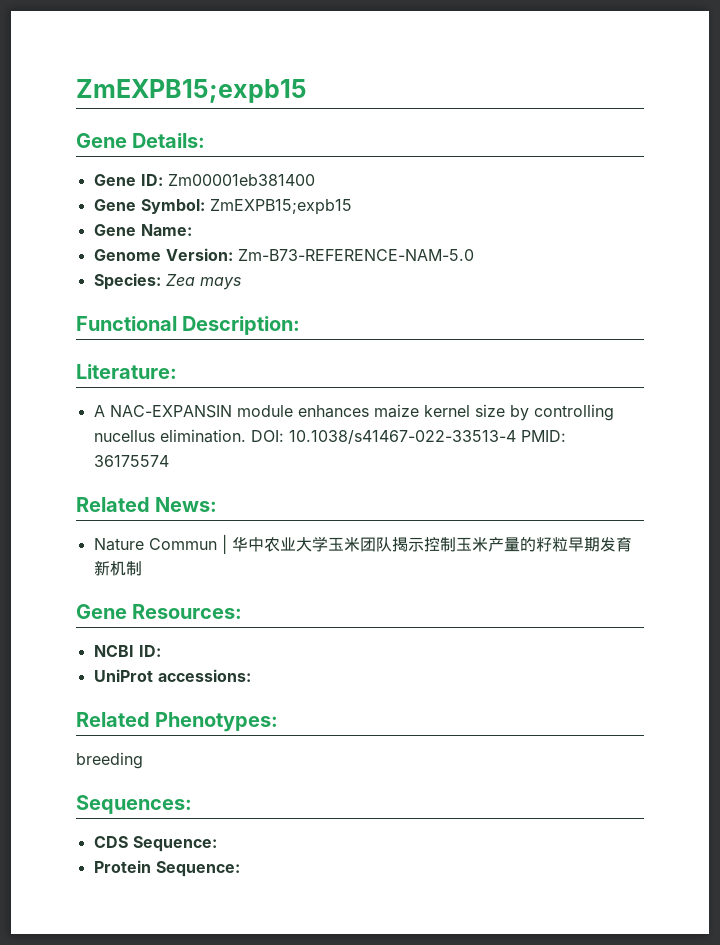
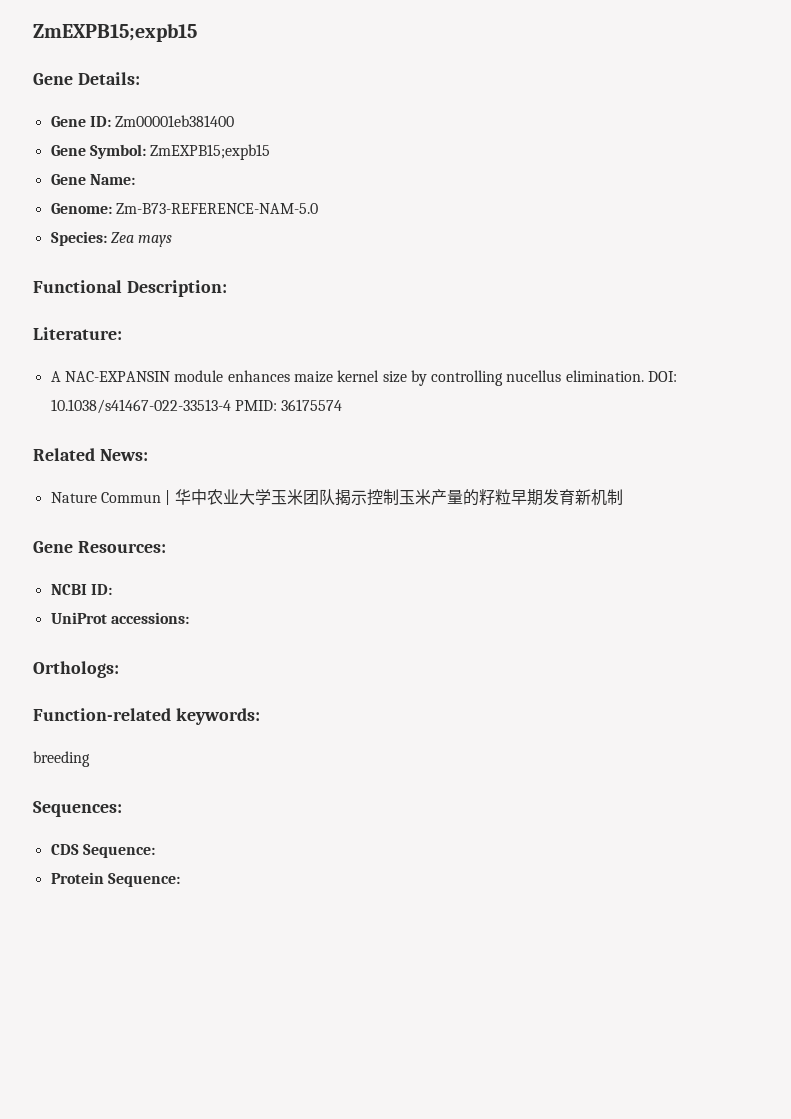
- Genome Version: Zm-B73-REFERENCE-NAM-5.0
+ Genome: Zm-B73-REFERENCE-NAM-5.0
- Related Phenotypes:
+ Orthologs:
+ Function-related keywords:

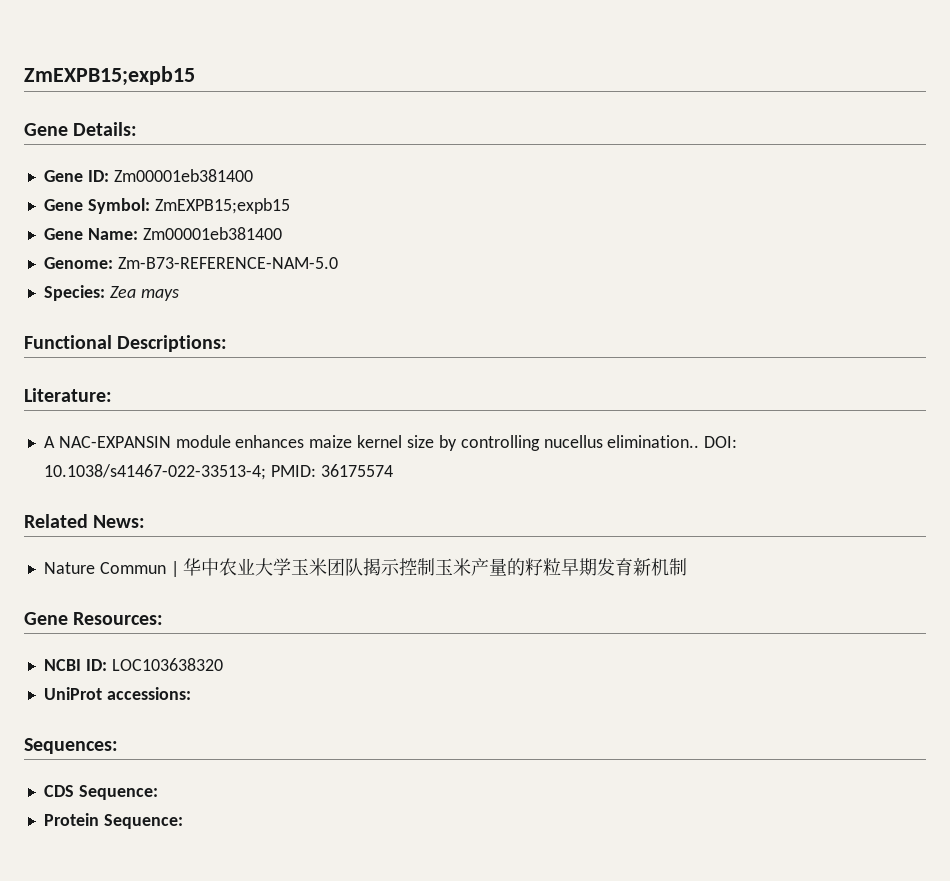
- Gene Name:
+ Gene Name: Zm00001eb381400
- Functional Description:
+ Functional Descriptions:
- A NAC-EXPANSIN module enhances maize kernel size by controlling nucellus elimination. DOI: 10.1038/s41467-022-33513-4 PMID: 36175574
+ A NAC-EXPANSIN module enhances maize kernel size by controlling nucellus elimination.. DOI: 10.1038/s41467-022-33513-4; PMID: 36175574
- NCBI ID:
+ NCBI ID: LOC103638320
- Orthologs:
- Function-related keywords:
- breeding

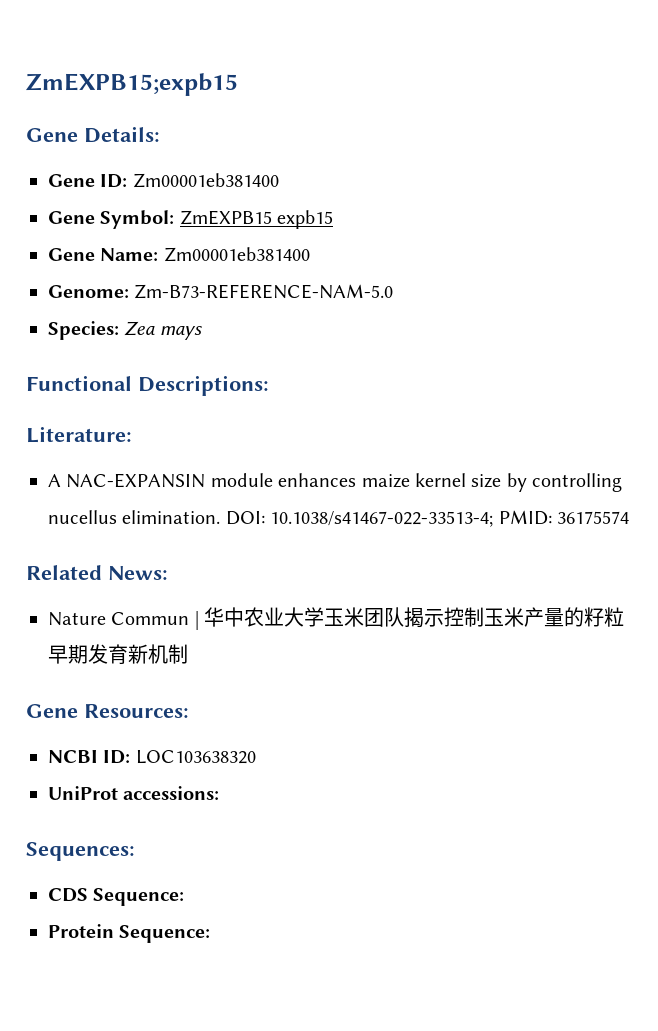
- Gene Symbol: ZmEXPB15;expb15
+ Gene Symbol: ZmEXPB15 expb15
- A NAC-EXPANSIN module enhances maize kernel size by controlling nucellus elimination..
+ A NAC-EXPANSIN module enhances maize kernel size by controlling nucellus elimination.

